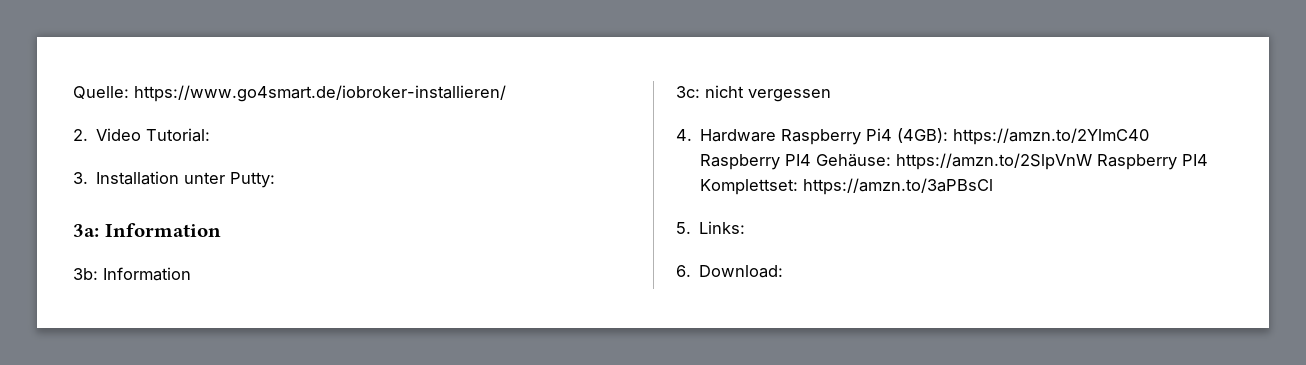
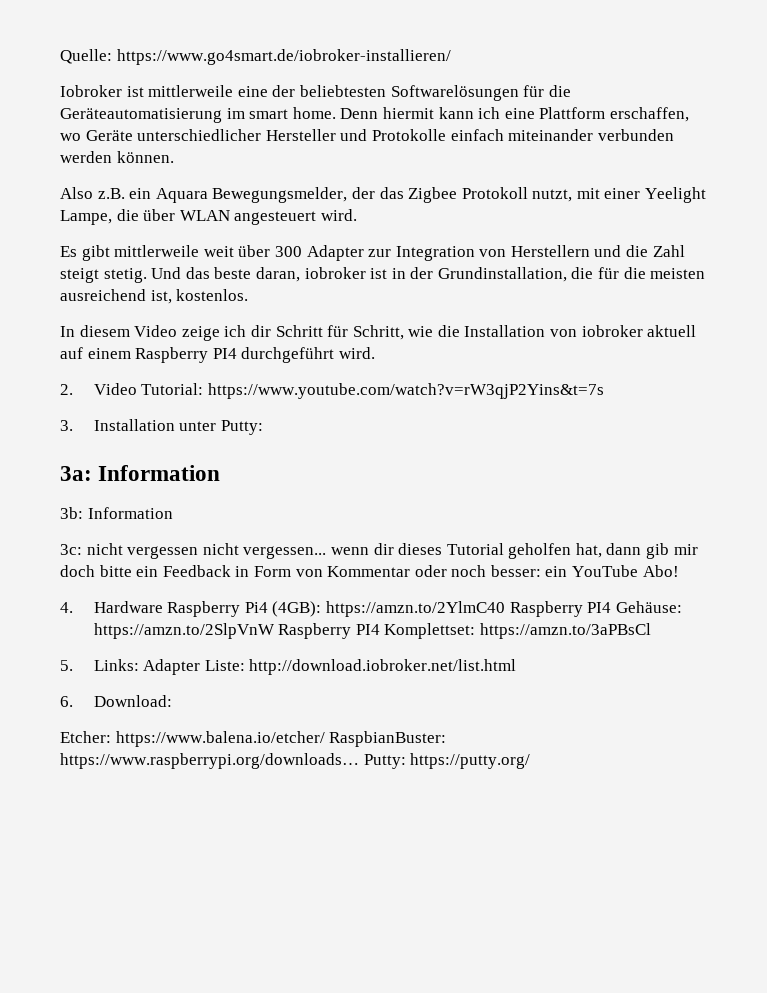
+ Iobroker ist mittlerweile eine der beliebtesten Softwarelösungen für die Geräteautomatisierung im smart home. Denn hiermit kann ich eine Plattform erschaffen, wo Geräte unterschiedlicher Hersteller und Protokolle einfach miteinander verbunden werden können.
+ Also z.B. ein Aquara Bewegungsmelder, der das Zigbee Protokoll nutzt, mit einer Yeelight Lampe, die über WLAN angesteuert wird.
+ Es gibt mittlerweile weit über 300 Adapter zur Integration von Herstellern und die Zahl steigt stetig. Und das beste daran, iobroker ist in der Grundinstallation, die für die meisten ausreichend ist, kostenlos.
+ In diesem Video zeige ich dir Schritt für Schritt, wie die Installation von iobroker aktuell auf einem Raspberry PI4 durchgeführt wird.
- 2. Video Tutorial:
+ 2. Video Tutorial: https://www.youtube.com/watch?v=rW3qjP2Yins&t=7s
- 3c: nicht vergessen
+ 3c: nicht vergessen nicht vergessen... wenn dir dieses Tutorial geholfen hat, dann gib mir doch bitte ein Feedback in Form von Kommentar oder noch besser: ein YouTube Abo!
- 5. Links:
+ 5. Links: Adapter Liste: http://download.iobroker.net/list.html
+ Etcher: https://www.balena.io/etcher/ RaspbianBuster: https://www.raspberrypi.org/downloads… Putty: https://putty.org/

